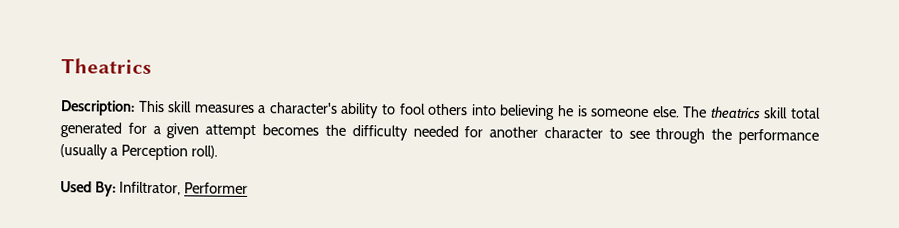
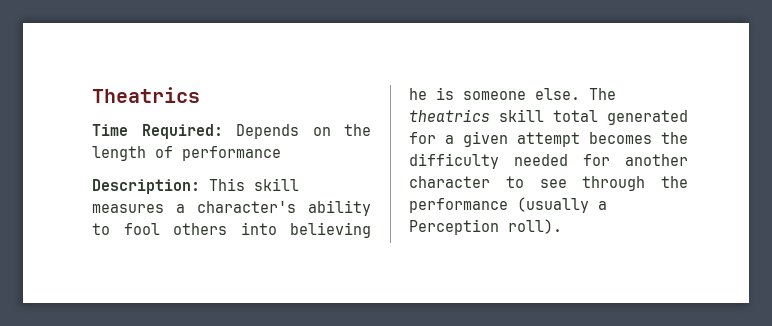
+ Time Required: Depends on the length of performance
- Used By: Infiltrator, Performer

